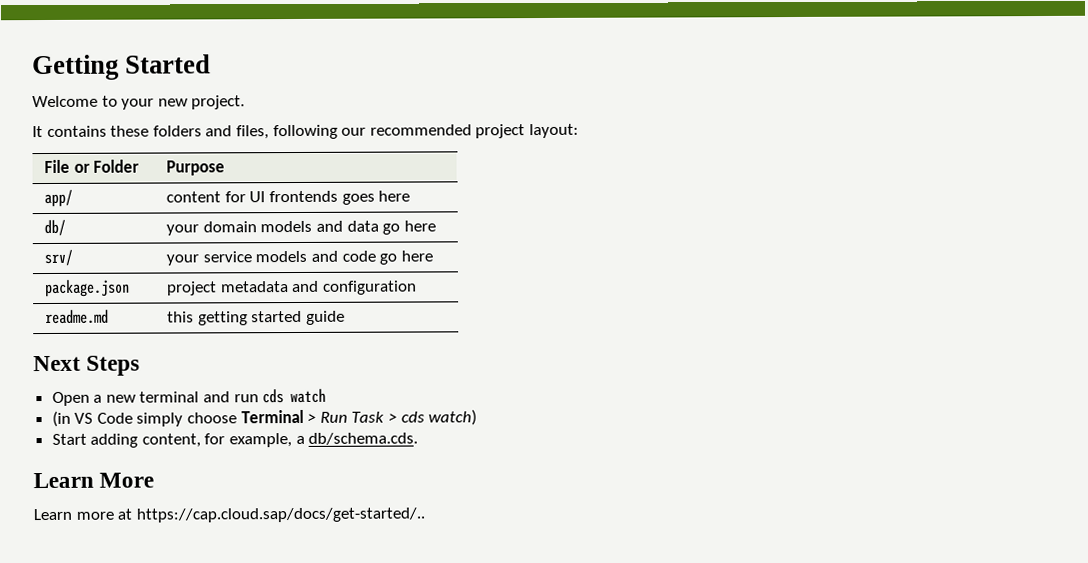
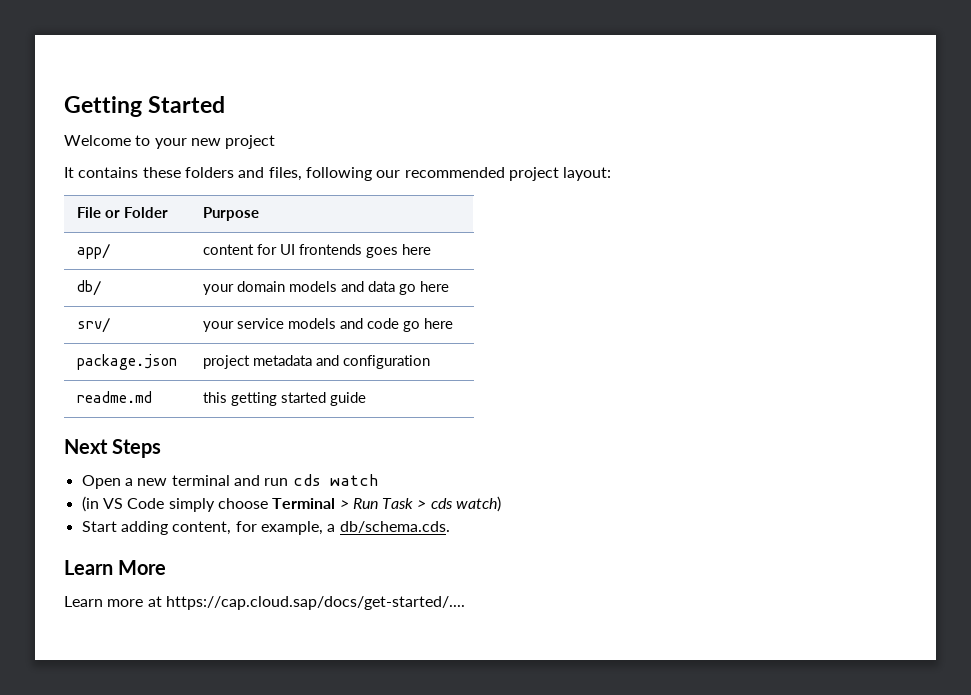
- Welcome to your new project.
+ Welcome to your new project
- Learn more at https://cap.cloud.sap/docs/get-started/..
+ Learn more at https://cap.cloud.sap/docs/get-started/....

